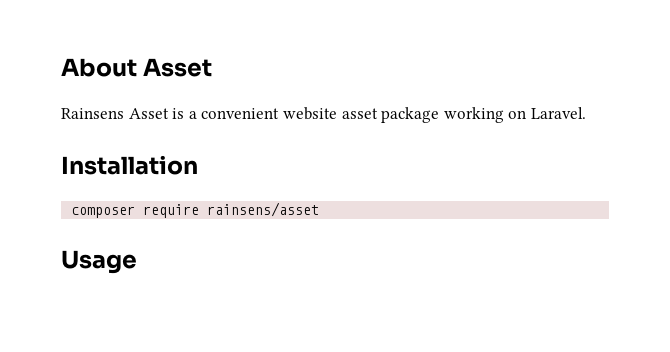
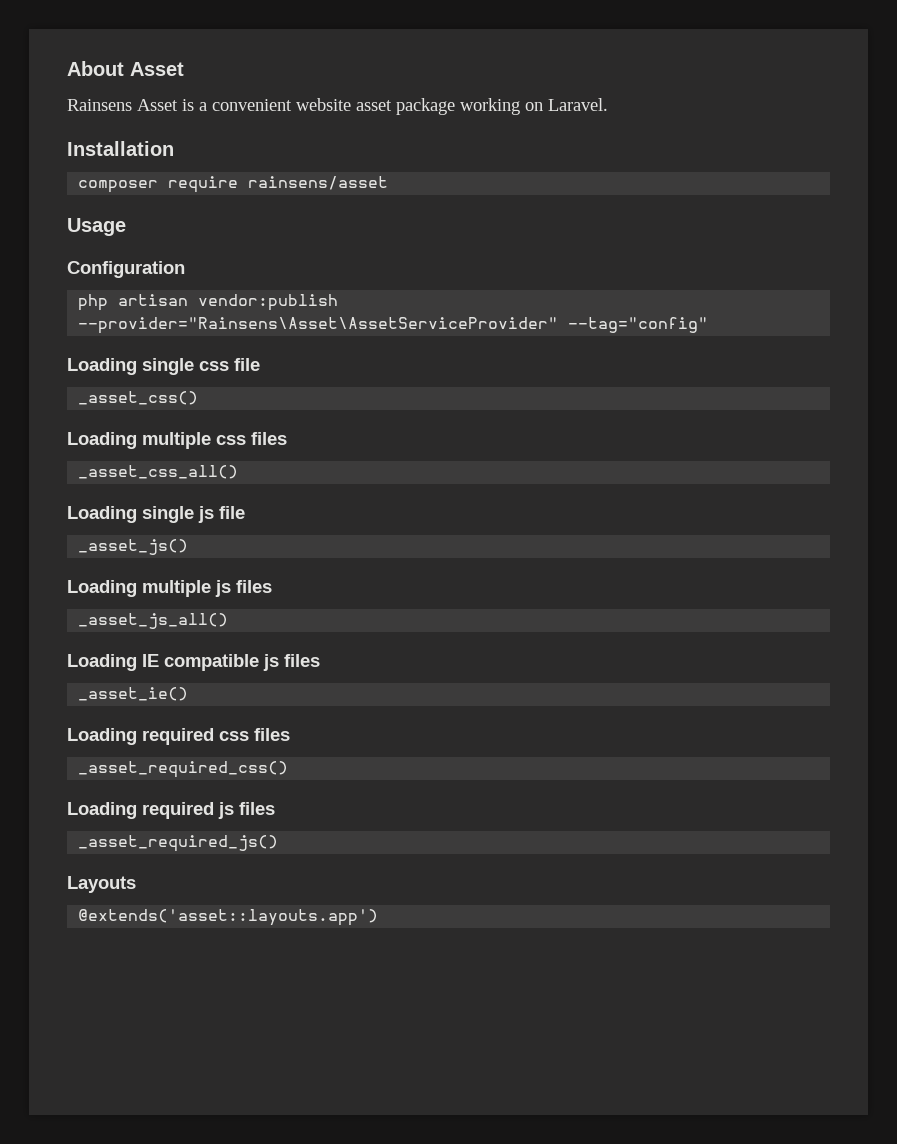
+ Configuration
+ php artisan vendor:publish --provider="Rainsens\Asset\AssetServiceProvider" --tag="config"
+ Loading single css file
+ _asset_css()
+ Loading multiple css files
+ _asset_css_all()
+ Loading single js file
+ _asset_js()
+ Loading multiple js files
+ _asset_js_all()
+ Loading IE compatible js files
+ _asset_ie()
+ Loading required css files
+ _asset_required_css()
+ Loading required js files
+ _asset_required_js()
+ Layouts
+ @extends('asset::layouts.app')

